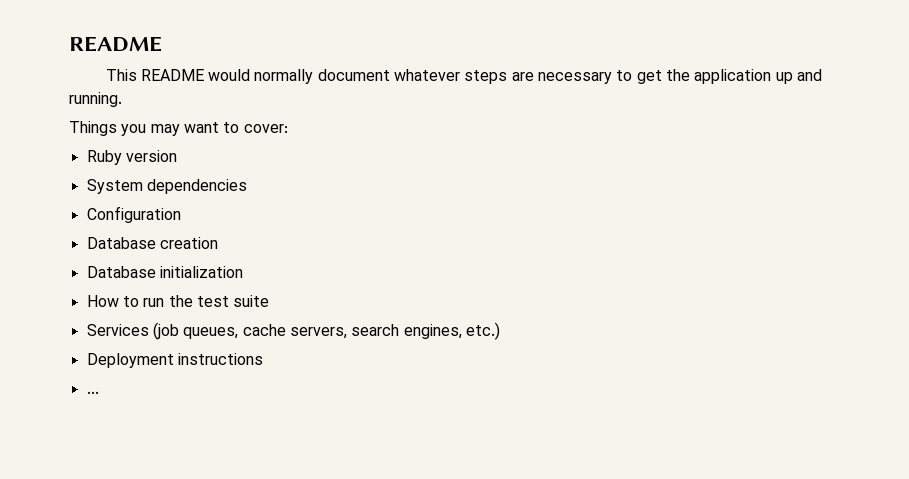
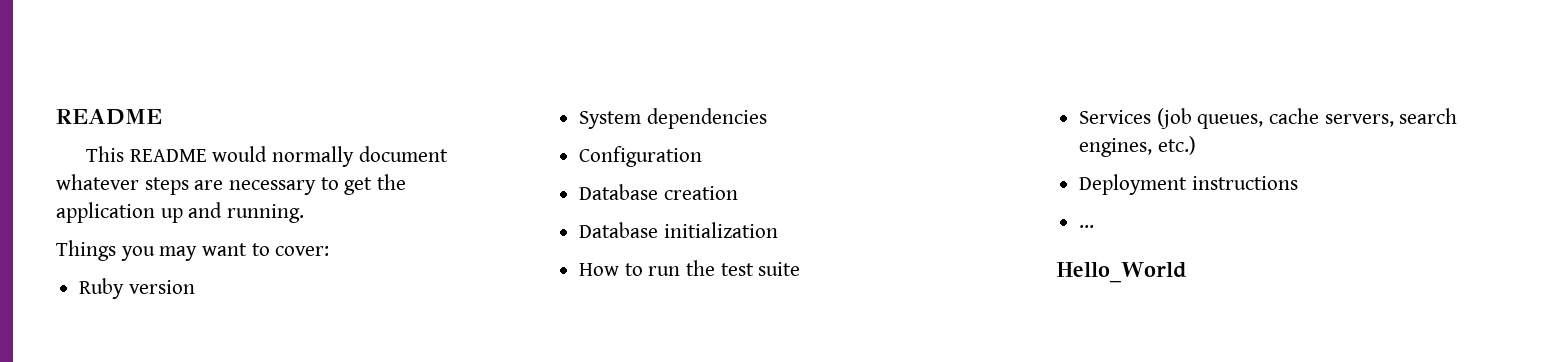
+ Hello_World

